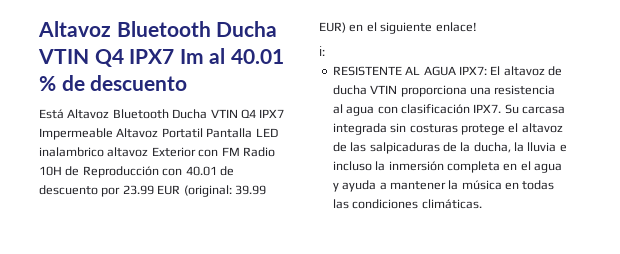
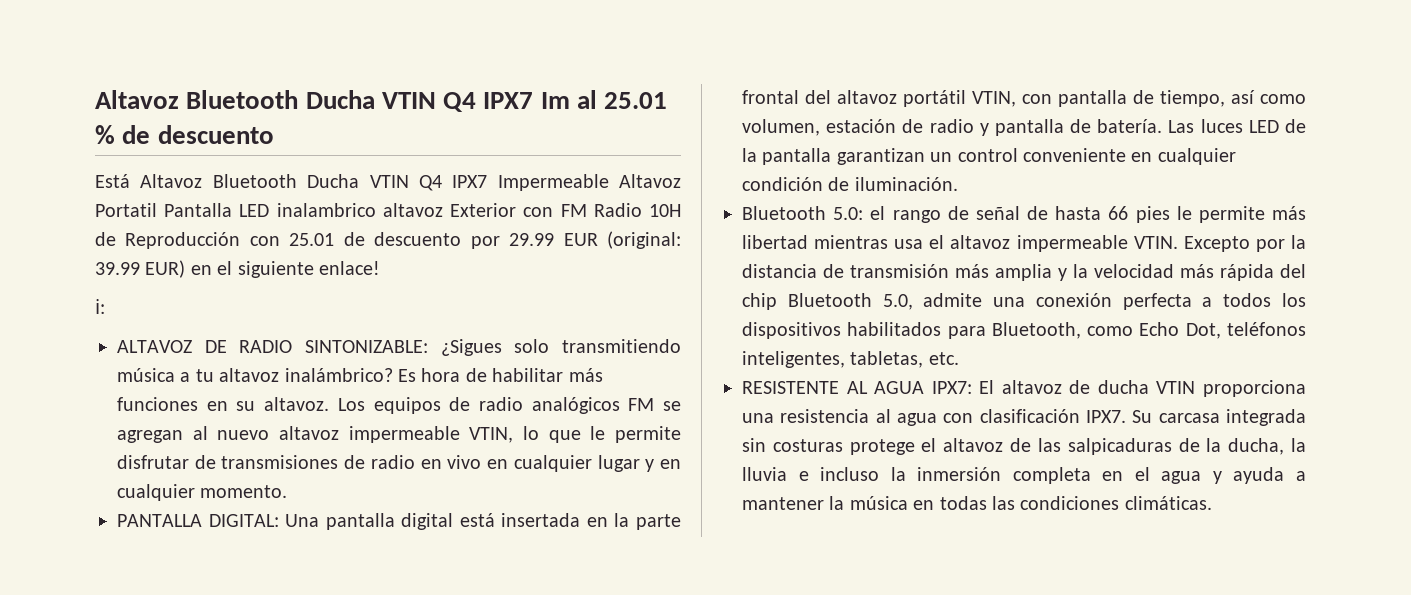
- Altavoz Bluetooth Ducha VTIN Q4 IPX7 Im al 40.01 % de descuento
+ Altavoz Bluetooth Ducha VTIN Q4 IPX7 Im al 25.01 % de descuento
- Está Altavoz Bluetooth Ducha VTIN Q4 IPX7 Impermeable Altavoz Portatil Pantalla LED inalambrico altavoz Exterior con FM Radio 10H de Reproducción con 40.01 de descuento por 23.99 EUR (original: 39.99 EUR) en el siguiente enlace!
+ Está Altavoz Bluetooth Ducha VTIN Q4 IPX7 Impermeable Altavoz Portatil Pantalla LED inalambrico altavoz Exterior con FM Radio 10H de Reproducción con 25.01 de descuento por 29.99 EUR (original: 39.99 EUR) en el siguiente enlace!
+ ALTAVOZ DE RADIO SINTONIZABLE: ¿Sigues solo transmitiendo música a tu altavoz inalámbrico? Es hora de habilitar más funciones en su altavoz. Los equipos de radio analógicos FM se agregan al nuevo altavoz impermeable VTIN, lo que le permite disfrutar de transmisiones de radio en vivo en cualquier lugar y en cualquier momento.
+ PANTALLA DIGITAL: Una pantalla digital está insertada en la parte frontal del altavoz portátil VTIN, con pantalla de tiempo, así como volumen, estación de radio y pantalla de batería. Las luces LED de la pantalla garantizan un control conveniente en cualquier condición de iluminación.
+ Bluetooth 5.0: el rango de señal de hasta 66 pies le permite más libertad mientras usa el altavoz impermeable VTIN. Excepto por la distancia de transmisión más amplia y la velocidad más rápida del chip Bluetooth 5.0, admite una conexión perfecta a todos los dispositivos habilitados para Bluetooth, como Echo Dot, teléfonos inteligentes, tabletas, etc.

